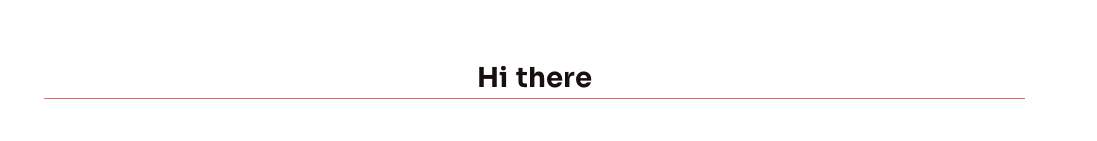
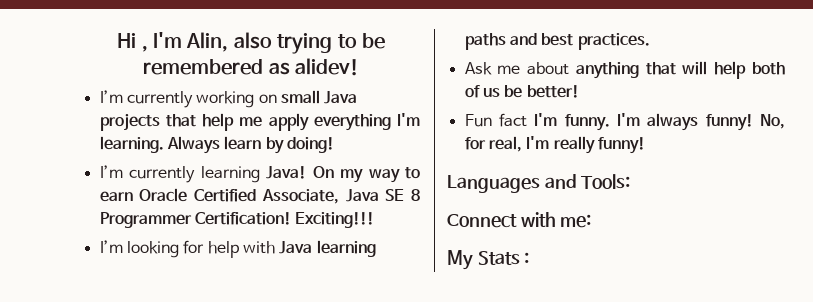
- Hi there
+ Hi , I'm Alin, also trying to be remembered as alidev!
+ I’m currently working on small Java projects that help me apply everything I'm learning. Always learn by doing!
+ I’m currently learning Java! On my way to earn Oracle Certified Associate, Java SE 8 Programmer Certification! Exciting!!!
+ I’m looking for help with Java learning paths and best practices.
+ Ask me about anything that will help both of us be better!
+ Fun fact I'm funny. I'm always funny! No, for real, I'm really funny!
+ Languages and Tools:
+ Connect with me:
+ My Stats :

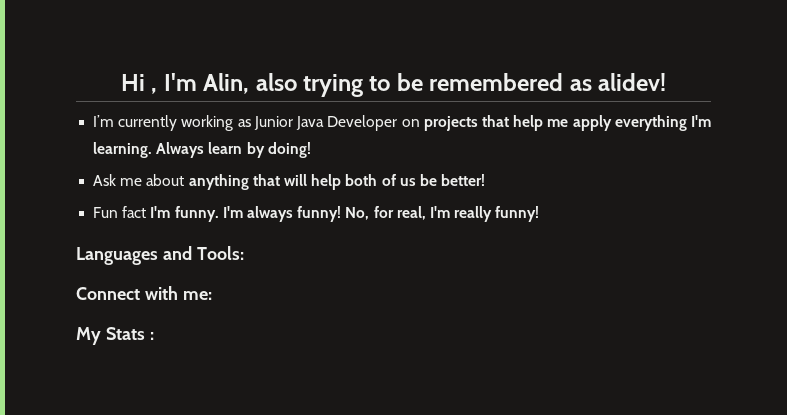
- I’m currently working on small Java projects that help me apply everything I'm learning.
+ I’m currently working as Junior Java Developer on projects that help me apply everything I'm learning.
- I’m currently learning Java! On my way to earn Oracle Certified Associate, Java SE 8 Programmer Certification! Exciting!!!
- I’m looking for help with Java learning paths and best practices.

